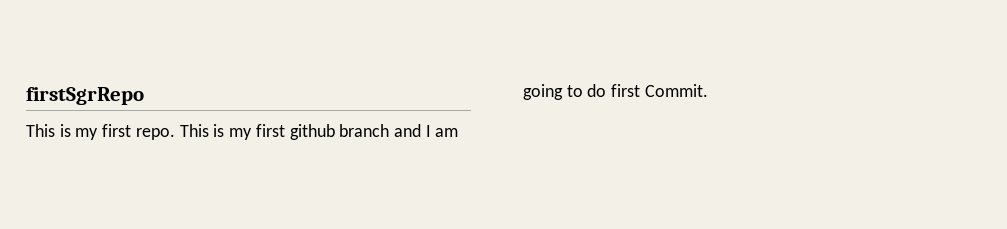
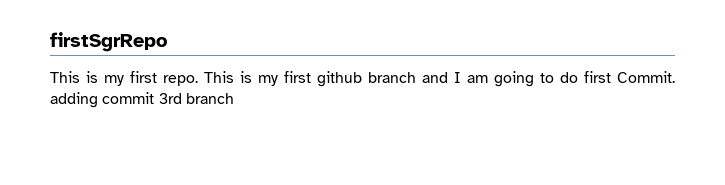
- This is my first github branch and I am going to do first Commit.
+ This is my first github branch and I am going to do first Commit. adding commit 3rd branch

